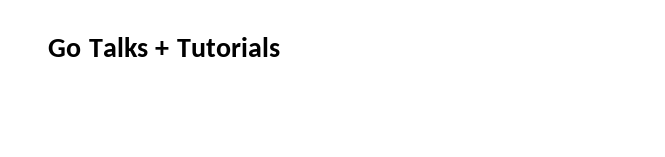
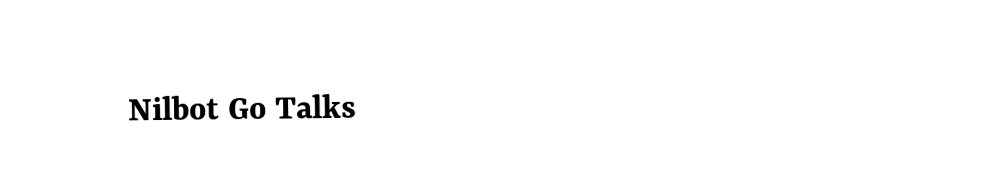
- Go Talks + Tutorials
+ Nilbot Go Talks

